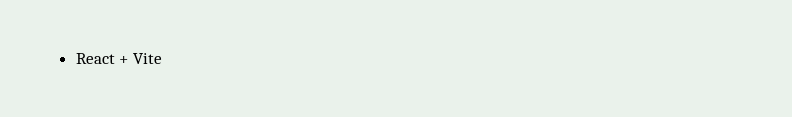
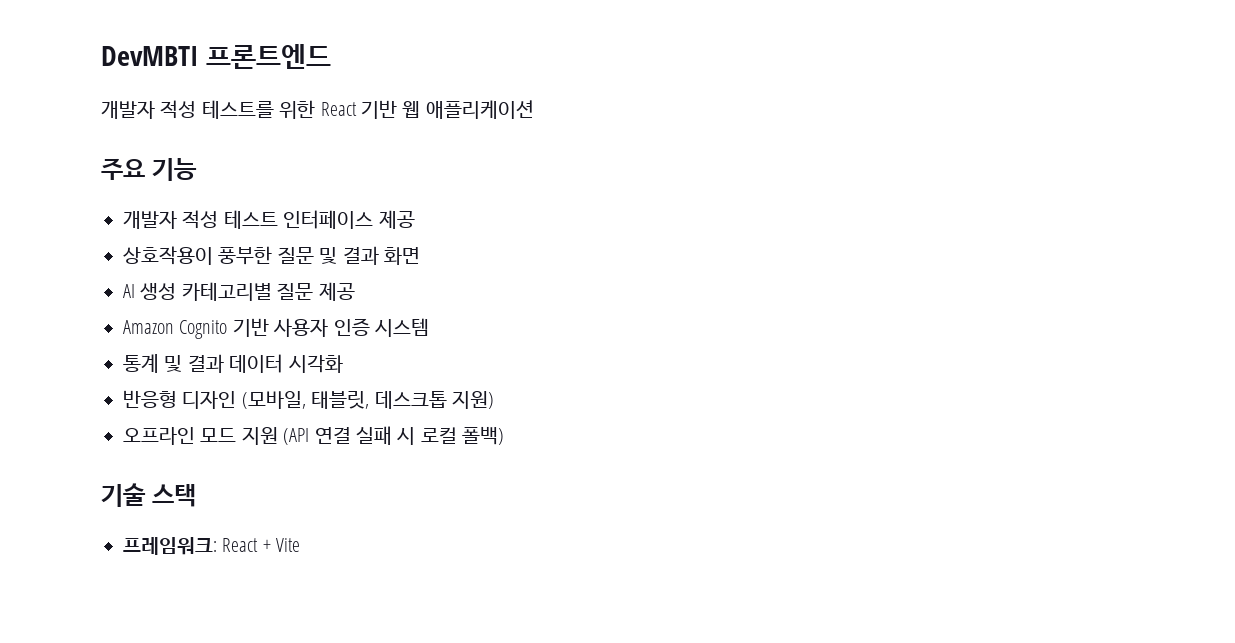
- React + Vite
+ DevMBTI 프론트엔드
+ 개발자 적성 테스트를 위한 React 기반 웹 애플리케이션
+ 주요 기능
+ 개발자 적성 테스트 인터페이스 제공
+ 상호작용이 풍부한 질문 및 결과 화면
+ AI 생성 카테고리별 질문 제공
+ Amazon Cognito 기반 사용자 인증 시스템
+ 통계 및 결과 데이터 시각화
+ 반응형 디자인 (모바일, 태블릿, 데스크톱 지원)
+ 오프라인 모드 지원 (API 연결 실패 시 로컬 폴백)
+ 기술 스택
+ 프레임워크: React + Vite

